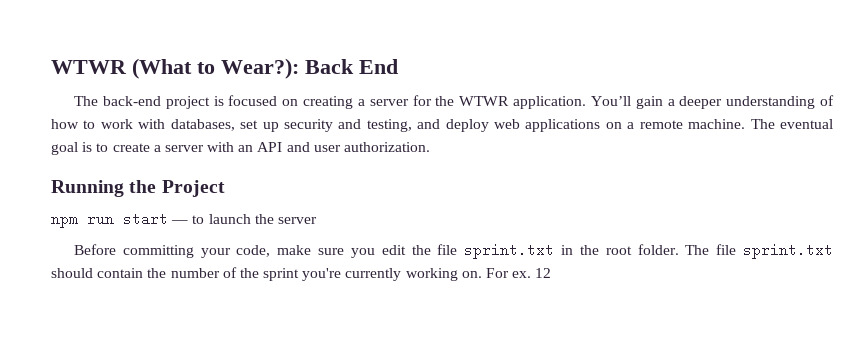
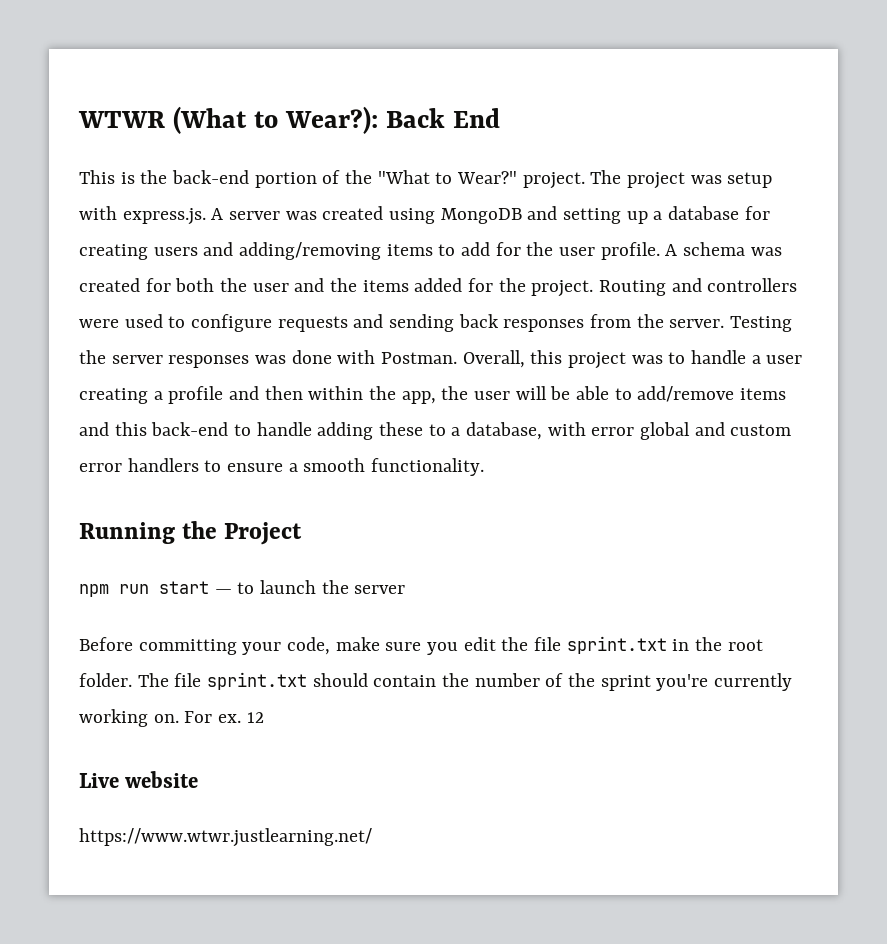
- The back-end project is focused on creating a server for the WTWR application. You’ll gain a deeper understanding of how to work with databases, set up security and testing, and deploy web applications on a remote machine. The eventual goal is to create a server with an API and user authorization.
+ This is the back-end portion of the "What to Wear?" project. The project was setup with express.js. A server was created using MongoDB and setting up a database for creating users and adding/removing items to add for the user profile. A schema was created for both the user and the items added for the project. Routing and controllers were used to configure requests and sending back responses from the server. Testing the server responses was done with Postman. Overall, this project was to handle a user creating a profile and then within the app, the user will be able to add/remove items and this back-end to handle adding these to a database, with error global and custom error handlers to ensure a smooth functionality.
+ Live website
+ https://www.wtwr.justlearning.net/

